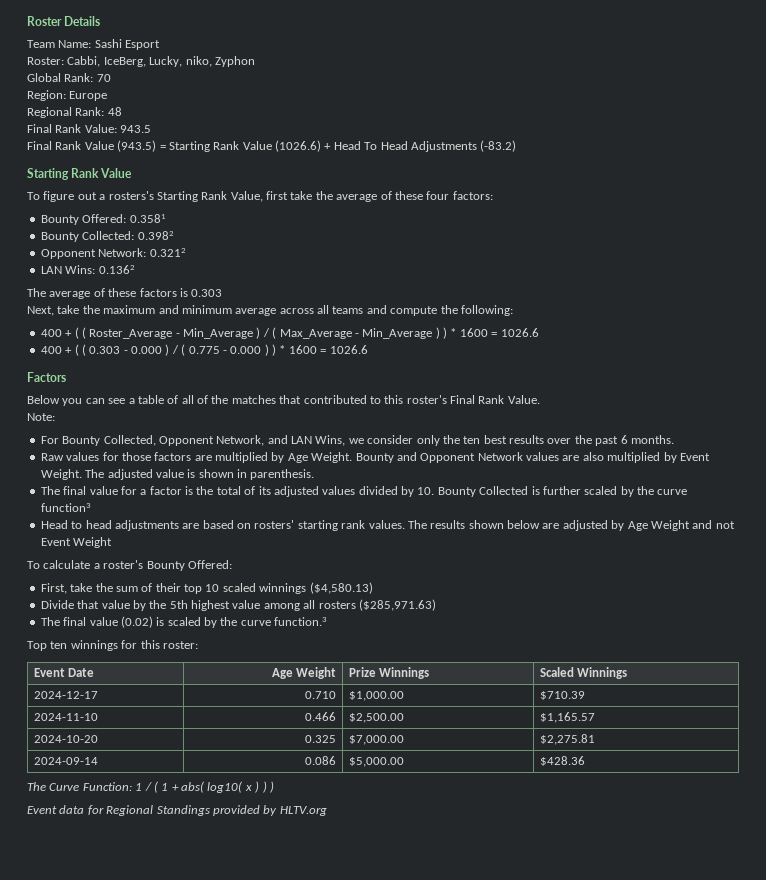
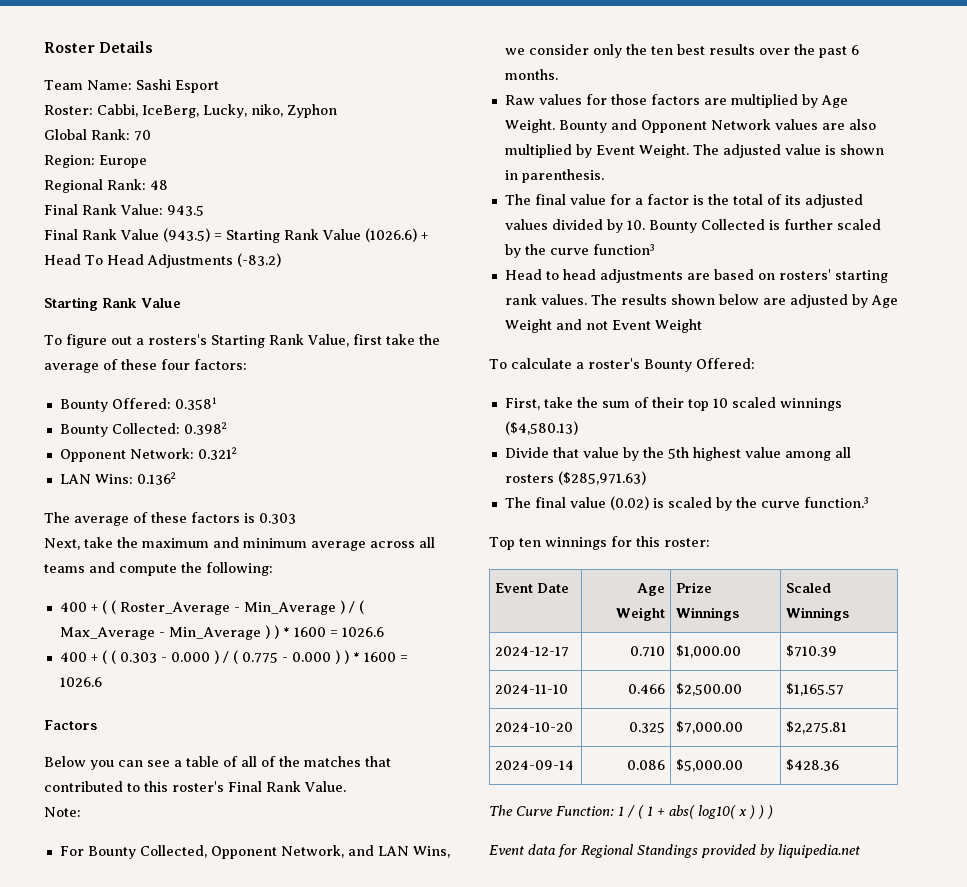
- Event data for Regional Standings provided by HLTV.org
+ Event data for Regional Standings provided by liquipedia.net

